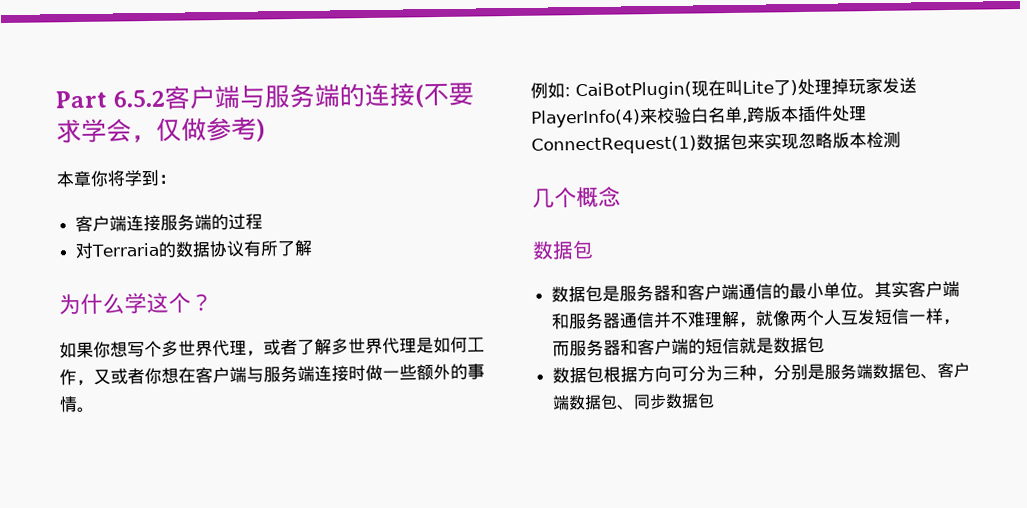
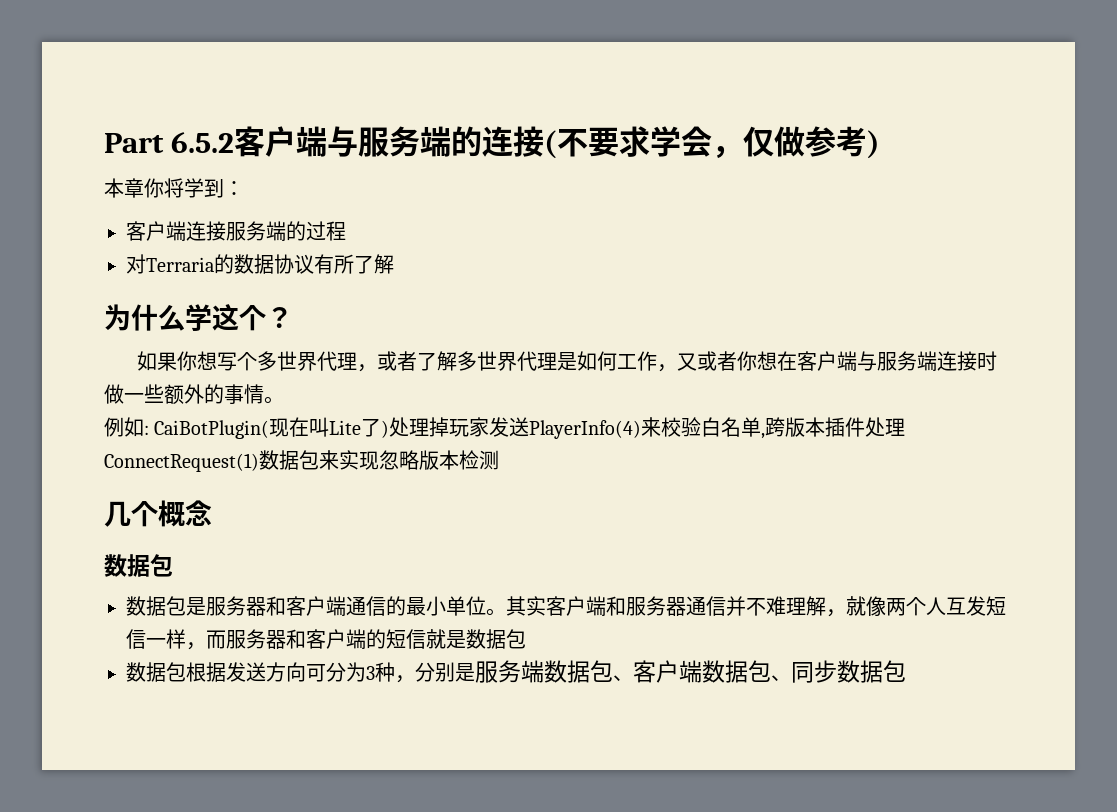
- 数据包根据方向可分为三种，分别是服务端数据包、客户端数据包、同步数据包
+ 数据包根据发送方向可分为3种，分别是服务端数据包、客户端数据包、同步数据包

